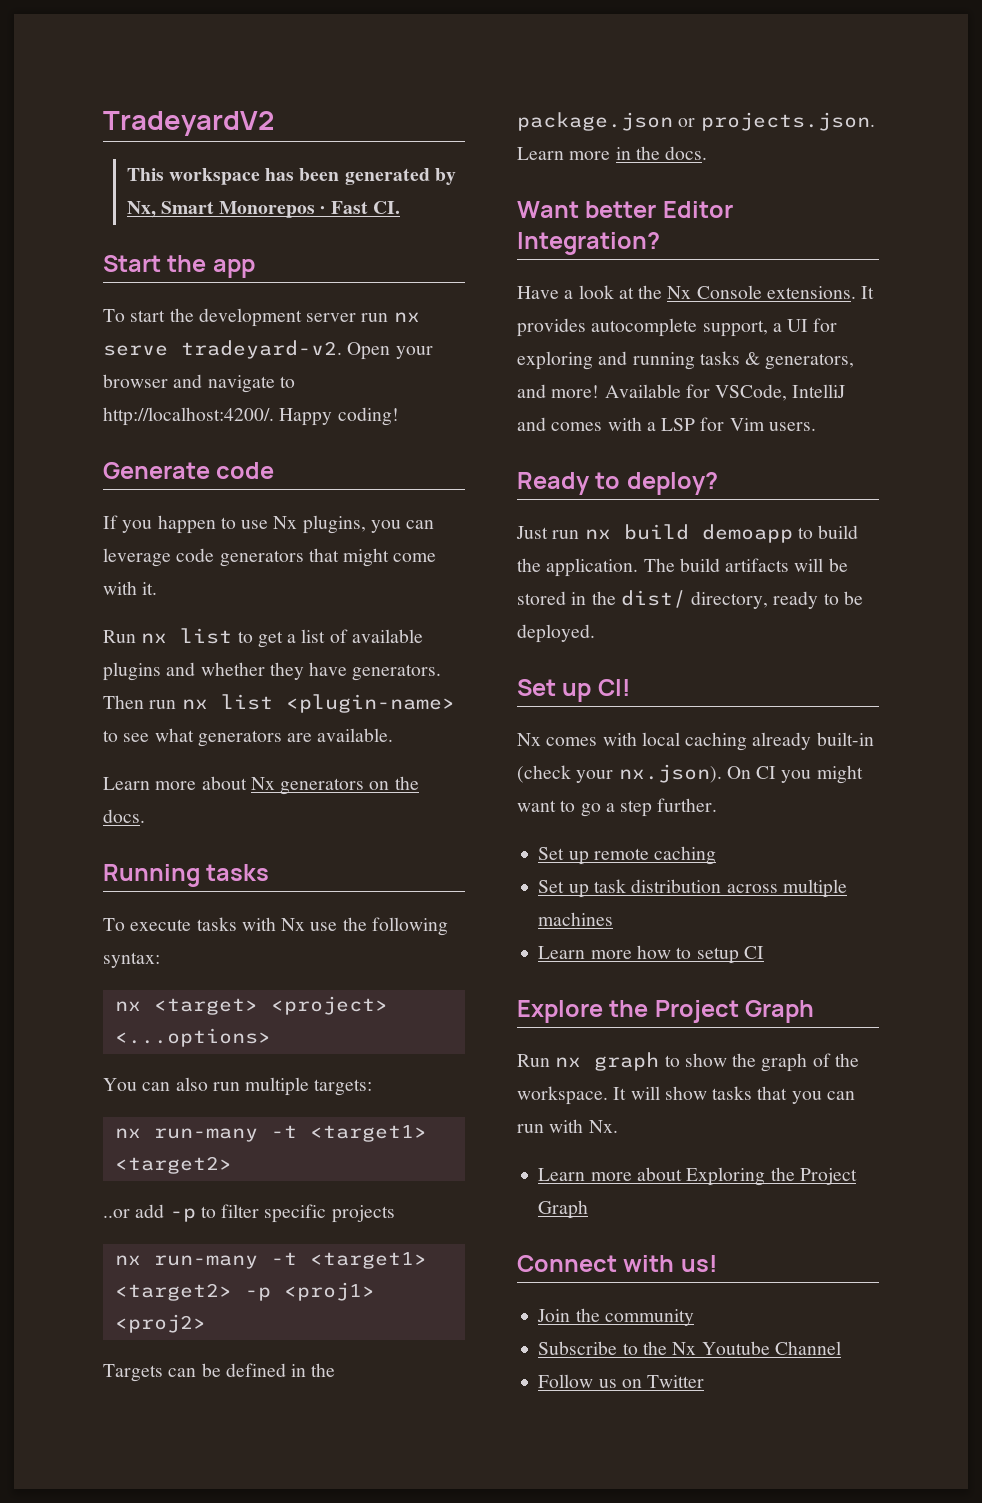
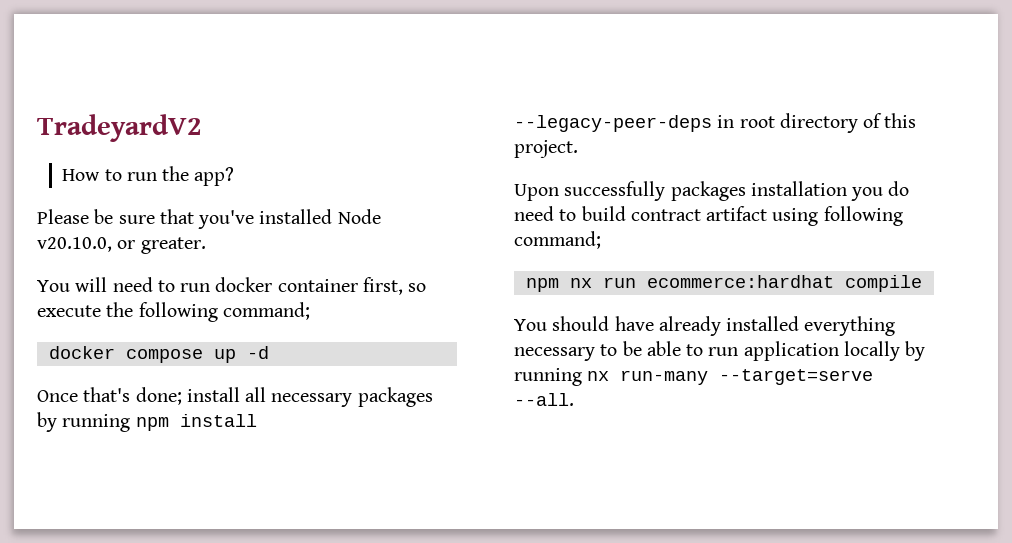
- This workspace has been generated by Nx, Smart Monorepos · Fast CI.
- Start the app
- To start the development server run nx serve tradeyard-v2. Open your browser and navigate to http://localhost:4200/. Happy coding!
- Generate code
- If you happen to use Nx plugins, you can leverage code generators that might come with it.
- Run nx list to get a list of available plugins and whether they have generators. Then run nx list <plugin-name> to see what generators are available.
- Learn more about Nx generators on the docs.
- Running tasks
- To execute tasks with Nx use the following syntax:
- nx <target> <project> <...options>
- You can also run multiple targets:
- nx run-many -t <target1> <target2>
- ..or add -p to filter specific projects
- nx run-many -t <target1> <target2> -p <proj1> <proj2>
- Targets can be defined in the package.json or projects.json. Learn more in the docs.
- Want better Editor Integration?
- Have a look at the Nx Console extensions. It provides autocomplete support, a UI for exploring and running tasks & generators, and more! Available for VSCode, IntelliJ and comes with a LSP for Vim users.
- Ready to deploy?
- Just run nx build demoapp to build the application. The build artifacts will be stored in the dist/ directory, ready to be deployed.
- Set up CI!
- Nx comes with local caching already built-in (check your nx.json). On CI you might want to go a step further.
- Set up remote caching
- Set up task distribution across multiple machines
- Learn more how to setup CI
- Explore the Project Graph
- Run nx graph to show the graph of the workspace. It will show tasks that you can run with Nx.
- Learn more about Exploring the Project Graph
- Connect with us!
- Join the community
- Subscribe to the Nx Youtube Channel
- Follow us on Twitter
+ How to run the app?
+ Please be sure that you've installed Node v20.10.0, or greater.
+ You will need to run docker container first, so execute the following command;
+ docker compose up -d
+ Once that's done; install all necessary packages by running npm install --legacy-peer-deps in root directory of this project.
+ Upon successfully packages installation you do need to build contract artifact using following command;
+ npm nx run ecommerce:hardhat compile
+ You should have already installed everything necessary to be able to run application locally by running nx run-many --target=serve --all.

